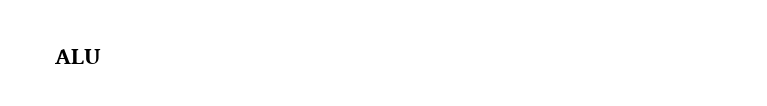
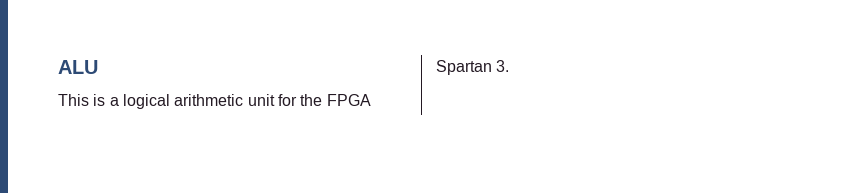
+ This is a logical arithmetic unit for the FPGA Spartan 3.

